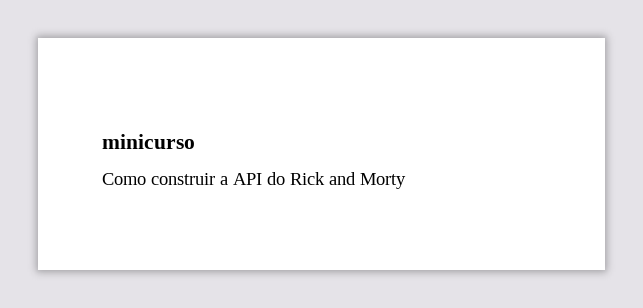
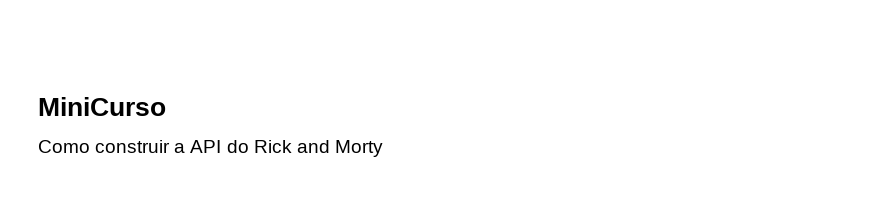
- minicurso
+ MiniCurso

